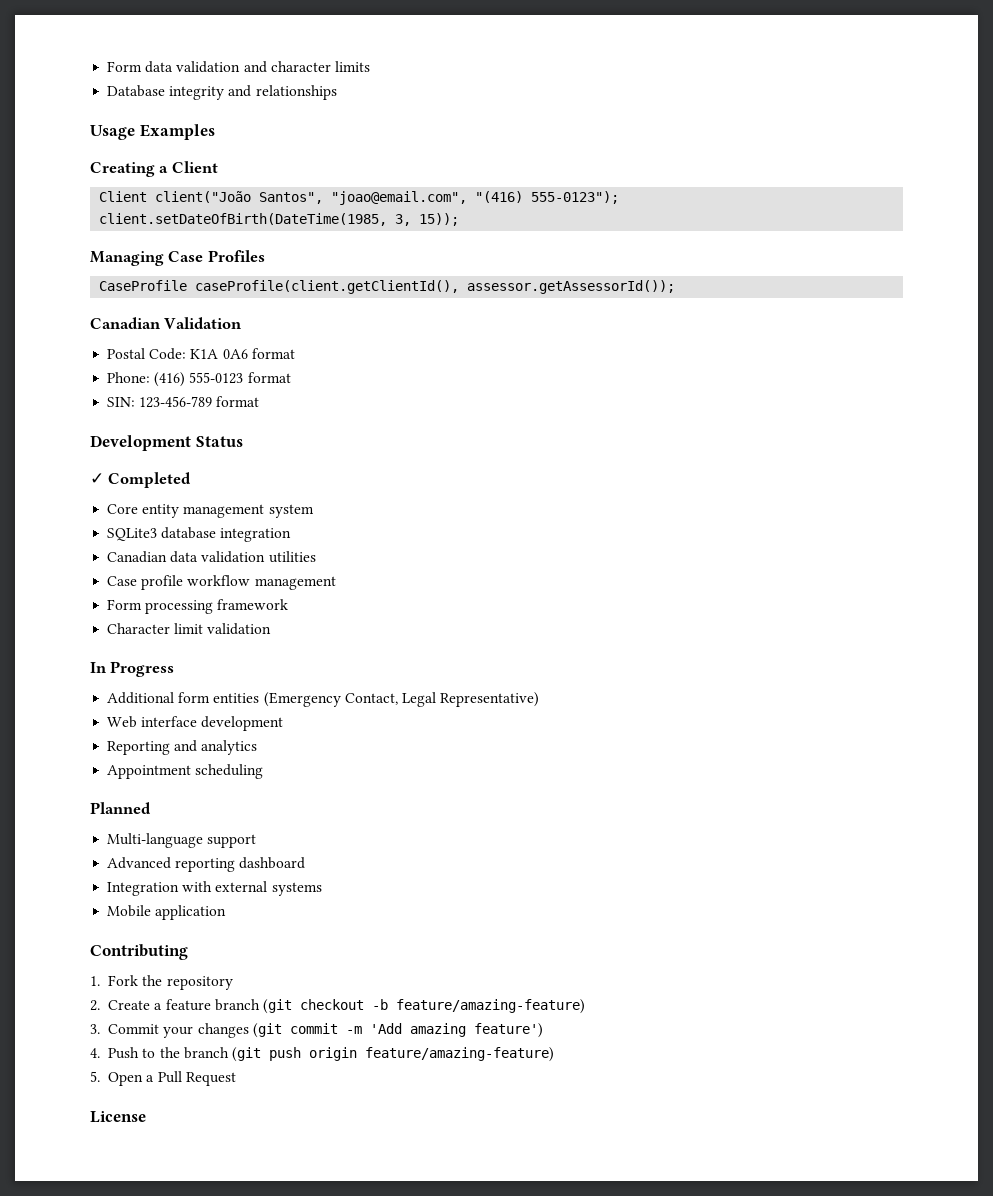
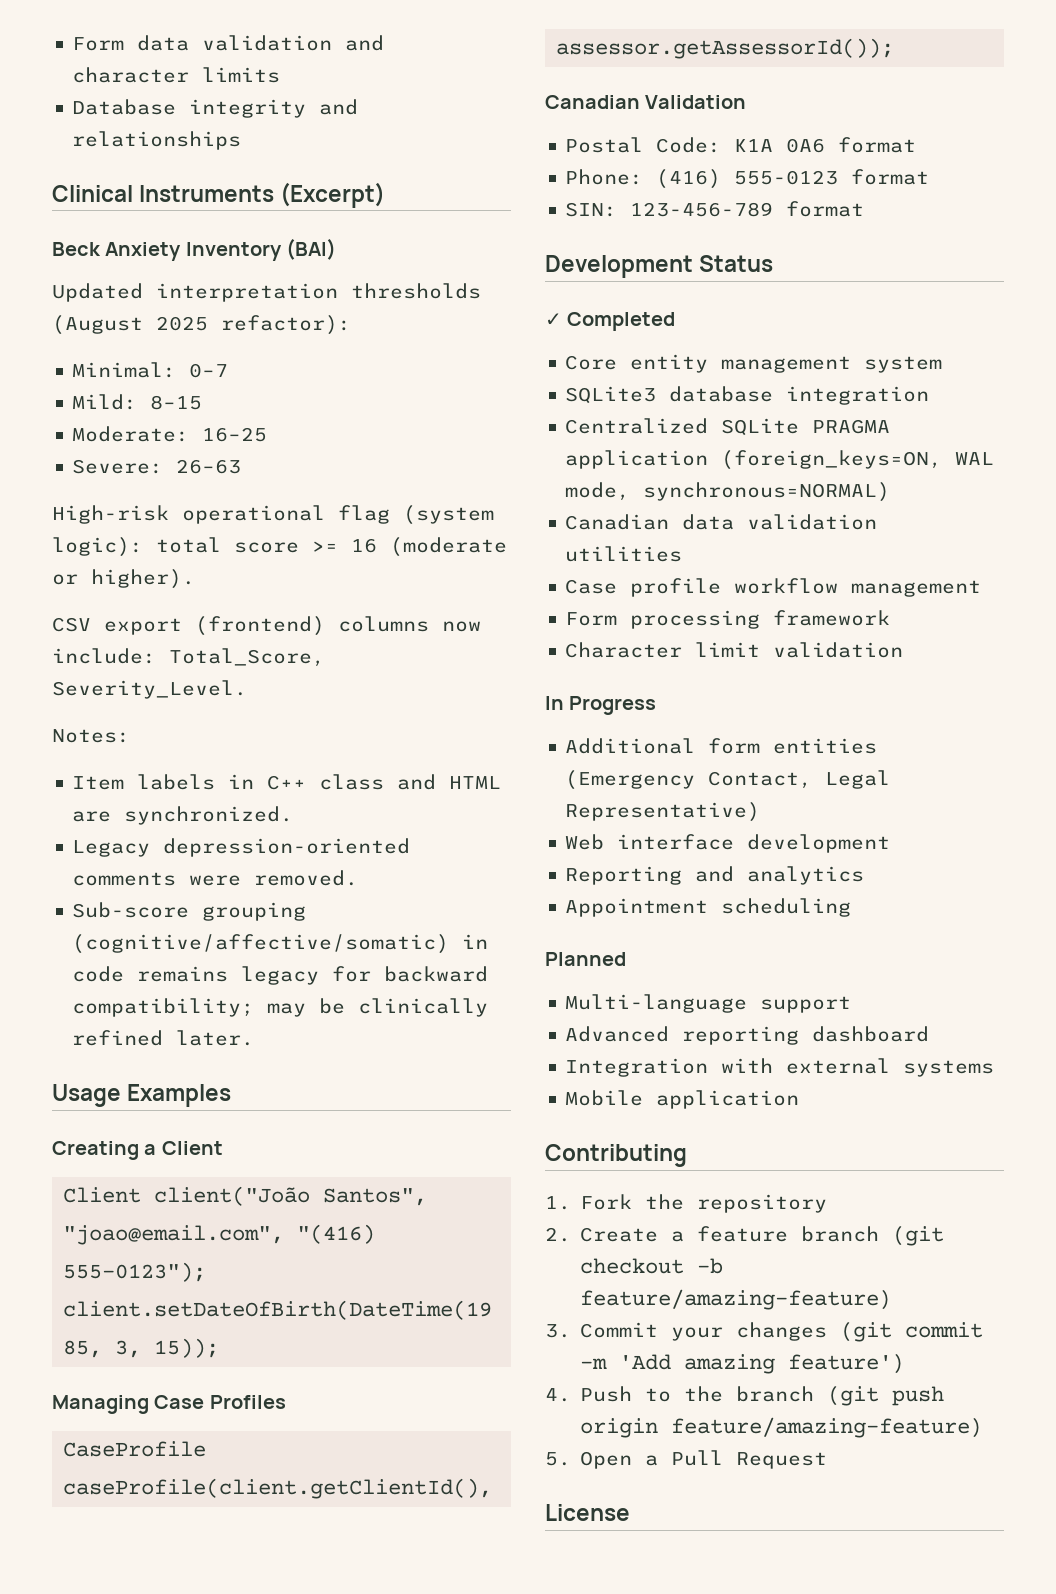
+ Clinical Instruments (Excerpt)
+ Beck Anxiety Inventory (BAI)
+ Updated interpretation thresholds (August 2025 refactor):
+ Minimal: 0–7
+ Mild: 8–15
+ Moderate: 16–25
+ Severe: 26–63
+ High-risk operational flag (system logic): total score >= 16 (moderate or higher).
+ CSV export (frontend) columns now include: Total_Score, Severity_Level.
+ Notes:
+ Item labels in C++ class and HTML are synchronized.
+ Legacy depression-oriented comments were removed.
+ Sub-score grouping (cognitive/affective/somatic) in code remains legacy for backward compatibility; may be clinically refined later.
+ Centralized SQLite PRAGMA application (foreign_keys=ON, WAL mode, synchronous=NORMAL)

